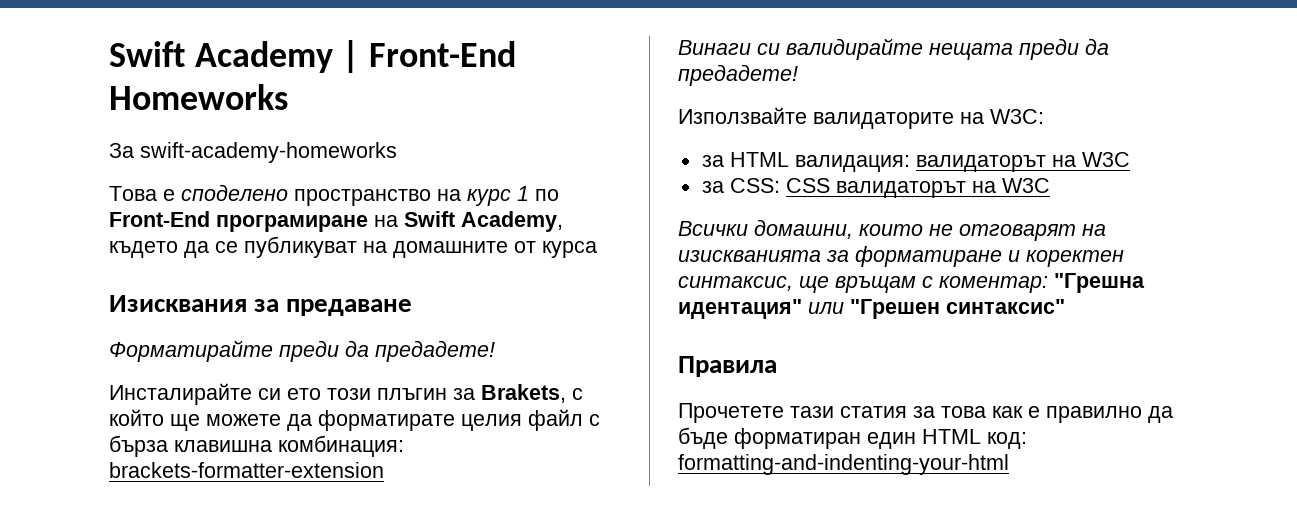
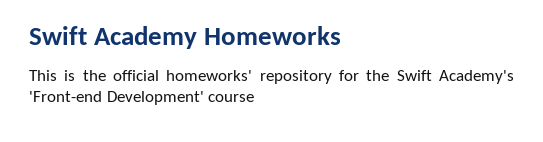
- Swift Academy | Front-End Homeworks
+ Swift Academy Homeworks
- За swift-academy-homeworks
- Това е споделено пространство на курс 1 по Front-End програмиране на Swift Academy, където да се публикуват на домашните от курса
- Изисквания за предаване
- Форматирайте преди да предадете!
- Инсталирайте си ето този плъгин за Brakets, с който ще можете да форматирате целия файл с бърза клавишна комбинация: brackets-formatter-extension
- Винаги си валидирайте нещата преди да предадете!
- Използвайте валидаторите на W3C:
- за HTML валидация: валидаторът на W3C
- за CSS: CSS валидаторът на W3C
- Всички домашни, които не отговарят на изискванията за форматиране и коректен синтаксис, ще връщам с коментар: "Грешна идентация" или "Грешен синтаксис"
- Правила
- Прочетете тази статия за това как е правилно да бъде форматиран един HTML код: formatting-and-indenting-your-html
+ This is the official homeworks' repository for the Swift Academy's 'Front-end Development' course

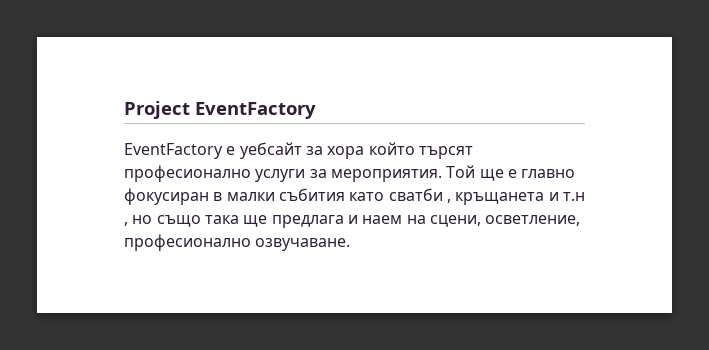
- Swift Academy Homeworks
- This is the official homeworks' repository for the Swift Academy's 'Front-end Development' course
+ Project EventFactory
+ EventFactory е уебсайт за хора който търсят професионално услуги за мероприятия. Той ще е главно фокусиран в малки събития като сватби , кръщанета и т.н , но също така ще предлага и наем на сцени, осветление, професионално озвучаване.

